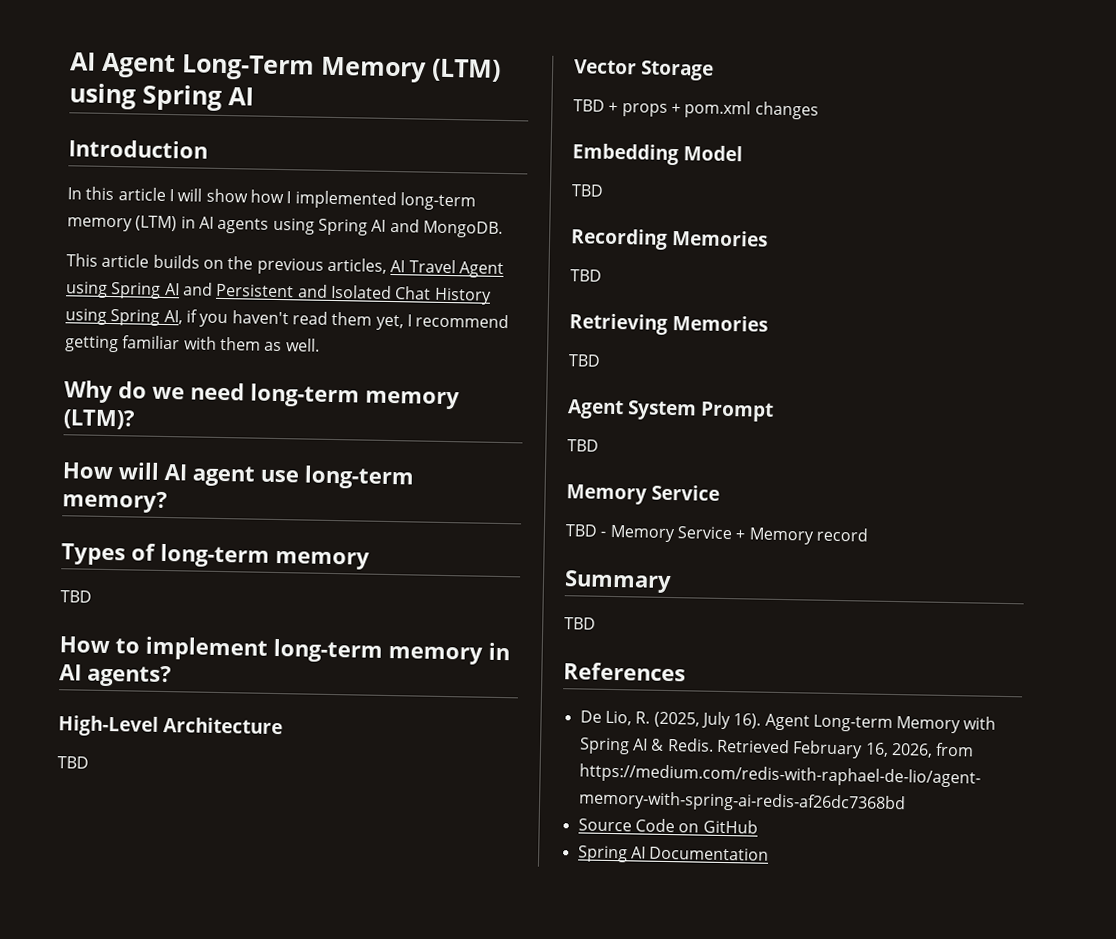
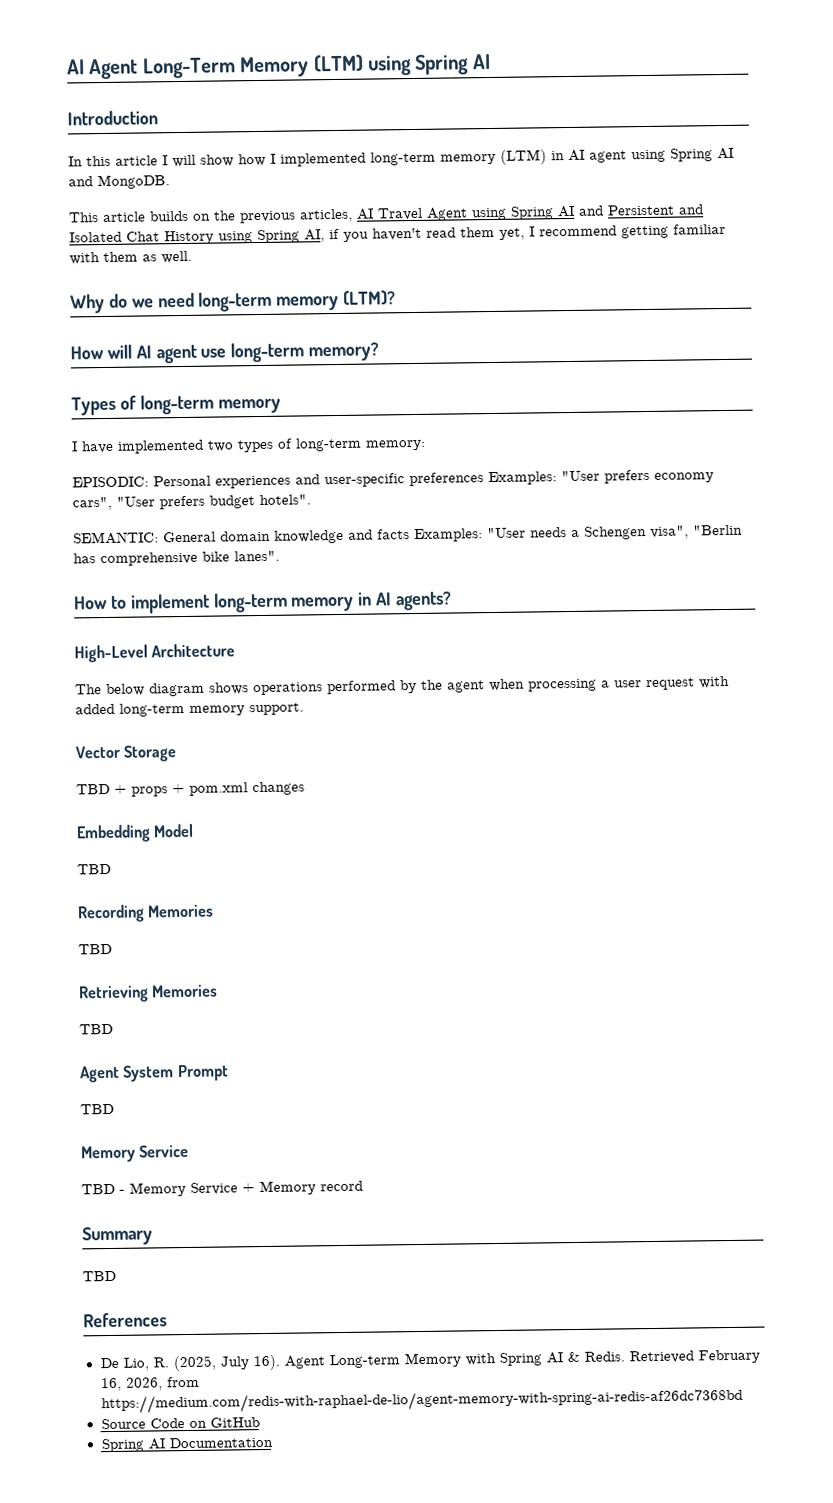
- In this article I will show how I implemented long-term memory (LTM) in AI agents using Spring AI and MongoDB.
+ In this article I will show how I implemented long-term memory (LTM) in AI agent using Spring AI and MongoDB.
  Types of long-term memory
- TBD
+ I have implemented two types of long-term memory:
+ EPISODIC: Personal experiences and user-specific preferences Examples: "User prefers economy cars", "User prefers budget hotels".
+ SEMANTIC: General domain knowledge and facts Examples: "User needs a Schengen visa", "Berlin has comprehensive bike lanes".
  High-Level Architecture
- TBD
+ The below diagram shows operations performed by the agent when processing a user request with added long-term memory support.

